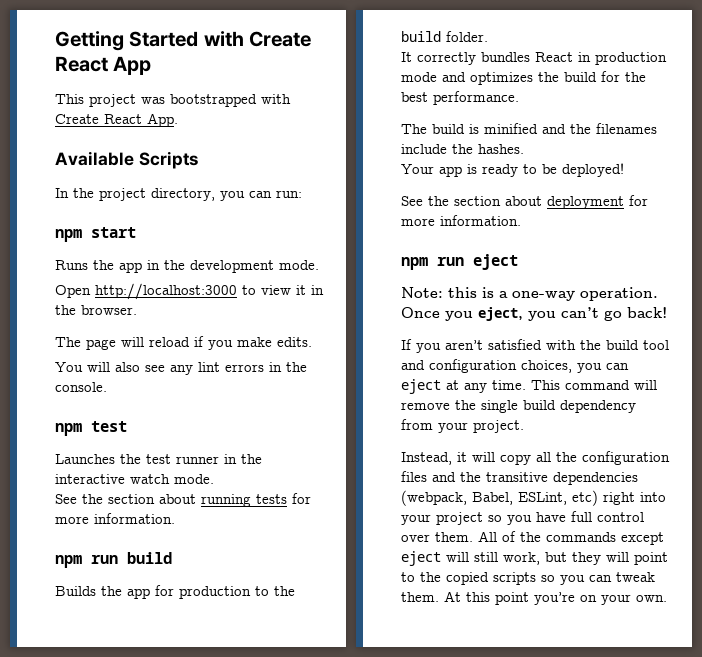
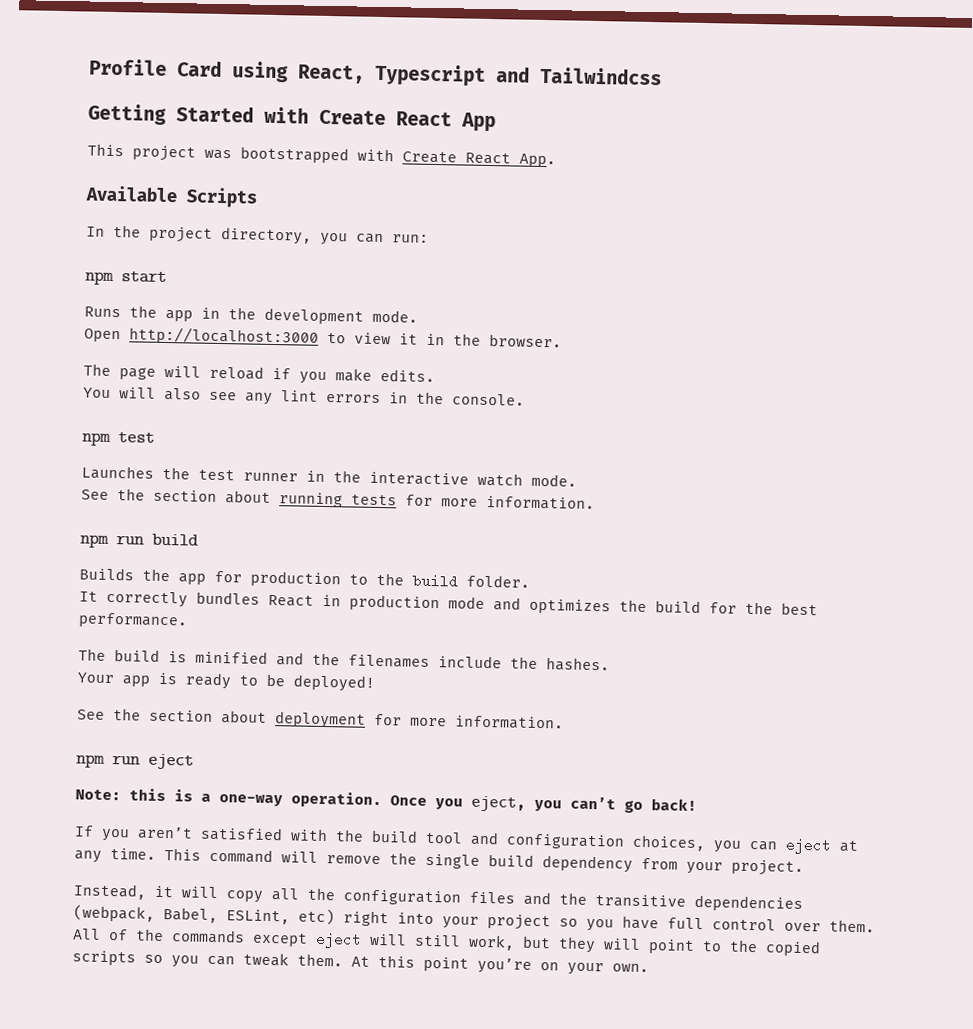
+ Profile Card using React, Typescript and Tailwindcss

